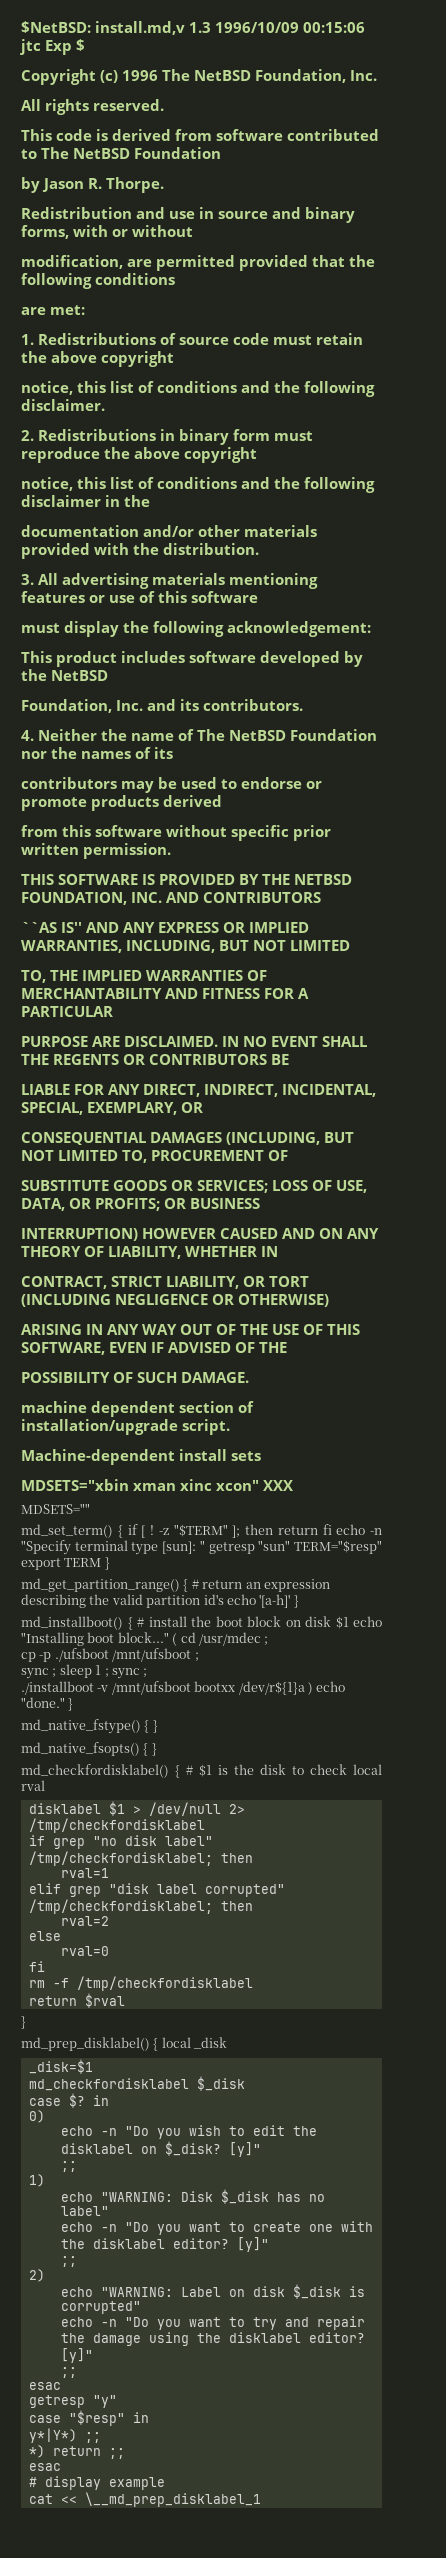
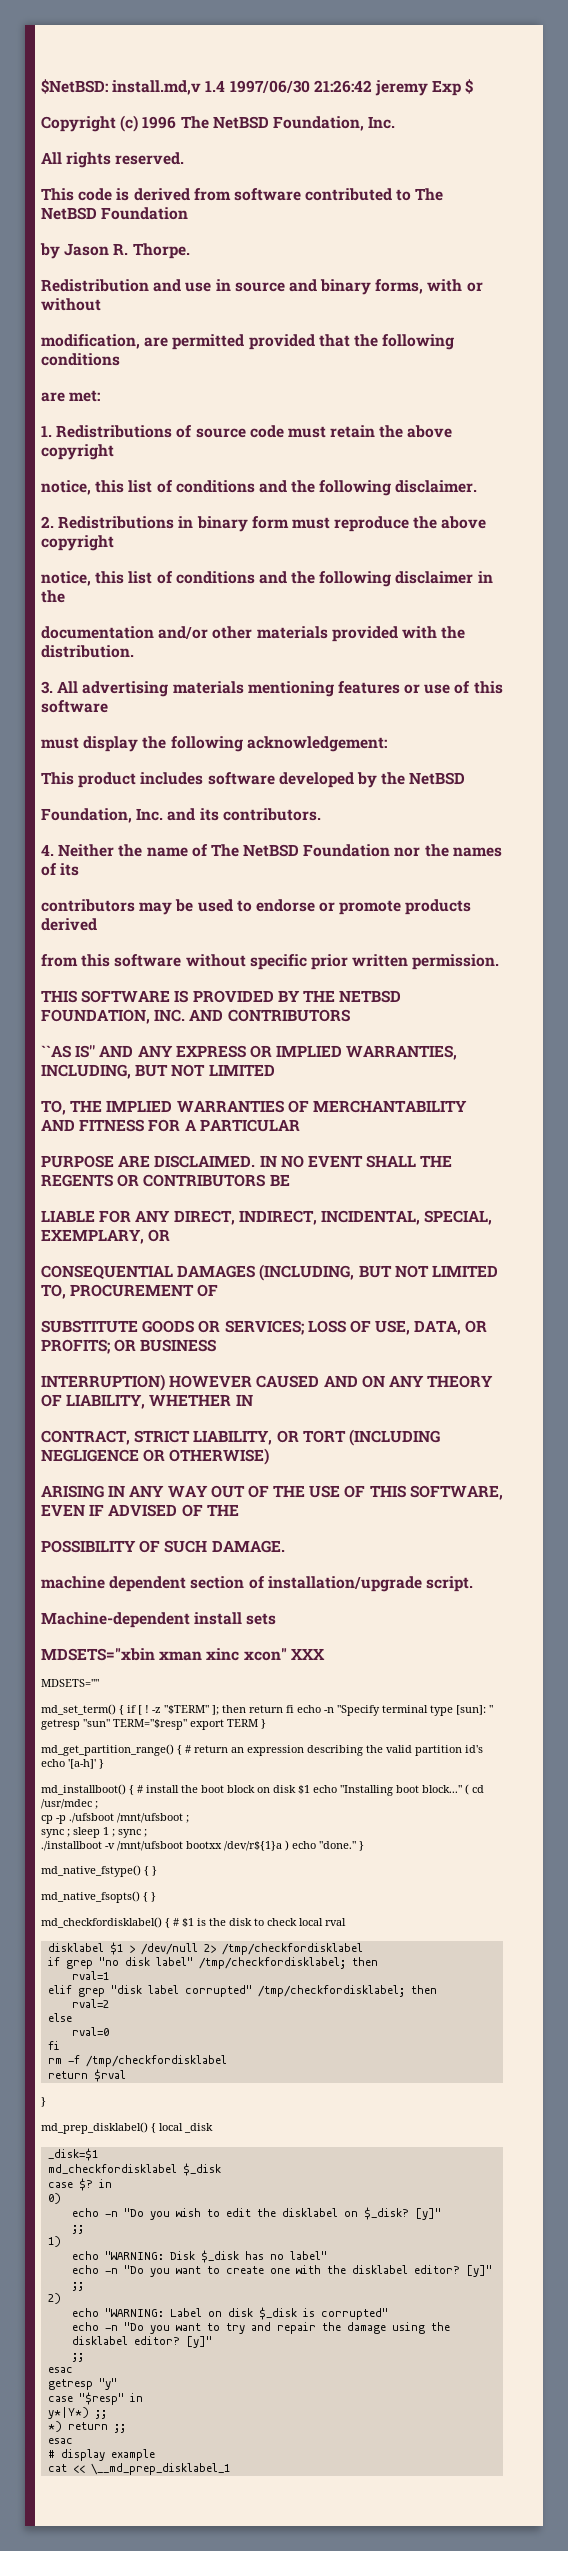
- $NetBSD: install.md,v 1.3 1996/10/09 00:15:06 jtc Exp $
+ $NetBSD: install.md,v 1.4 1997/06/30 21:26:42 jeremy Exp $

